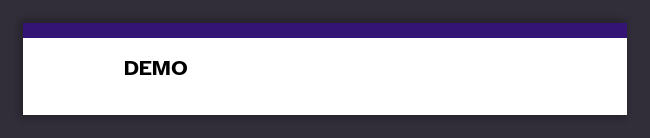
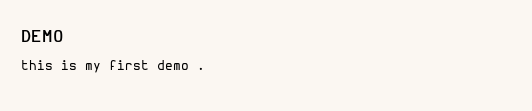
+ this is my first demo .

